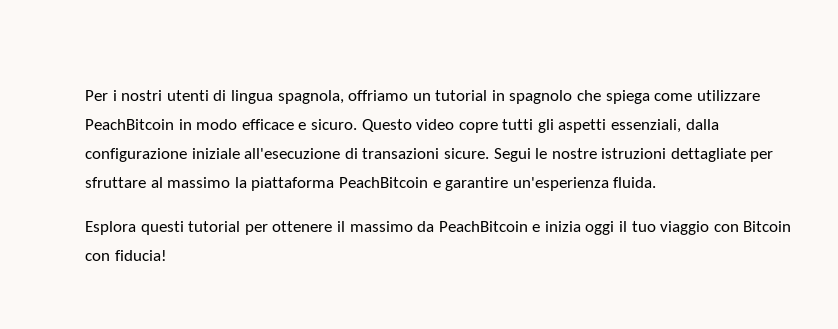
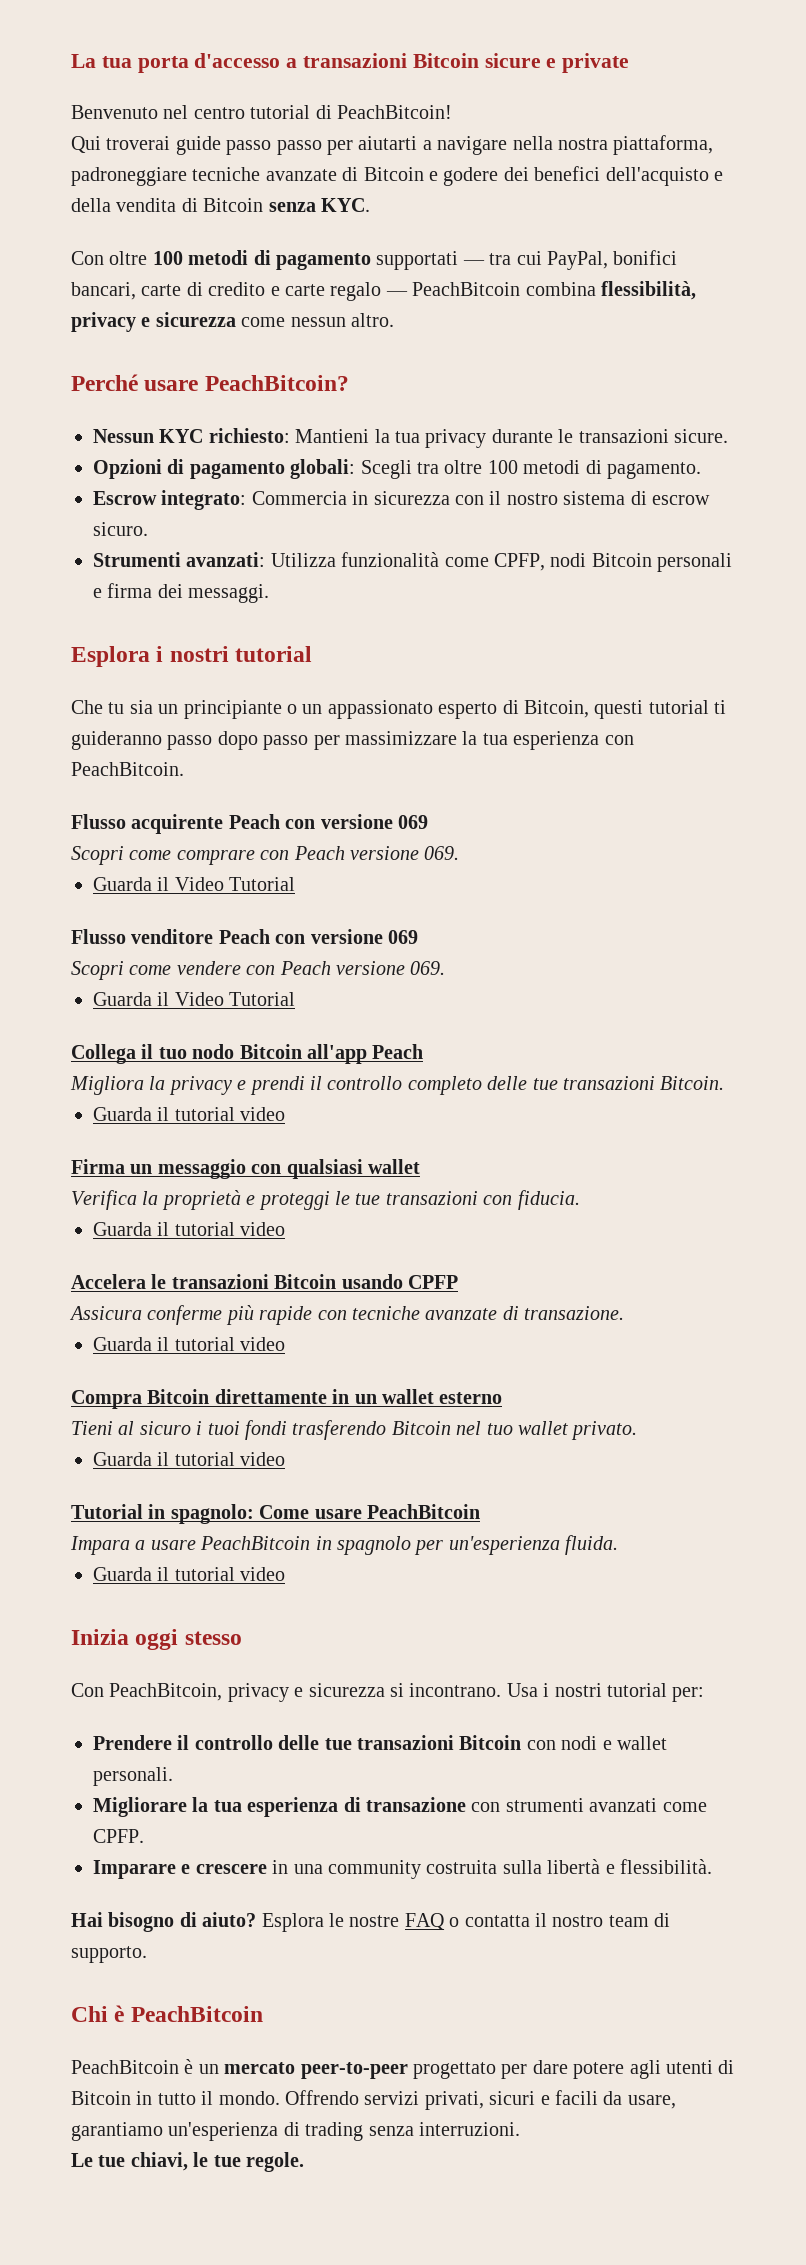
- Per i nostri utenti di lingua spagnola, offriamo un tutorial in spagnolo che spiega come utilizzare PeachBitcoin in modo efficace e sicuro. Questo video copre tutti gli aspetti essenziali, dalla configurazione iniziale all'esecuzione di transazioni sicure. Segui le nostre istruzioni dettagliate per sfruttare al massimo la piattaforma PeachBitcoin e garantire un'esperienza fluida.
- Esplora questi tutorial per ottenere il massimo da PeachBitcoin e inizia oggi il tuo viaggio con Bitcoin con fiducia!
+ La tua porta d'accesso a transazioni Bitcoin sicure e private
+ Benvenuto nel centro tutorial di PeachBitcoin!
+ Qui troverai guide passo passo per aiutarti a navigare nella nostra piattaforma, padroneggiare tecniche avanzate di Bitcoin e godere dei benefici dell'acquisto e della vendita di Bitcoin senza KYC.
+ Con oltre 100 metodi di pagamento supportati — tra cui PayPal, bonifici bancari, carte di credito e carte regalo — PeachBitcoin combina flessibilità, privacy e sicurezza come nessun altro.
+ Perché usare PeachBitcoin?
+ Nessun KYC richiesto: Mantieni la tua privacy durante le transazioni sicure.
+ Opzioni di pagamento globali: Scegli tra oltre 100 metodi di pagamento.
+ Escrow integrato: Commercia in sicurezza con il nostro sistema di escrow sicuro.
+ Strumenti avanzati: Utilizza funzionalità come CPFP, nodi Bitcoin personali e firma dei messaggi.
+ Esplora i nostri tutorial
+ Che tu sia un principiante o un appassionato esperto di Bitcoin, questi tutorial ti guideranno passo dopo passo per massimizzare la tua esperienza con PeachBitcoin.
+ Flusso acquirente Peach con versione 069
+ Scopri come comprare con Peach versione 069.
+ Guarda il Video Tutorial
+ Flusso venditore Peach con versione 069
+ Scopri come vendere con Peach versione 069.
+ Guarda il Video Tutorial
+ Collega il tuo nodo Bitcoin all'app Peach
+ Migliora la privacy e prendi il controllo completo delle tue transazioni Bitcoin.
+ Guarda il tutorial video
+ Firma un messaggio con qualsiasi wallet
+ Verifica la proprietà e proteggi le tue transazioni con fiducia.
+ Guarda il tutorial video
+ Accelera le transazioni Bitcoin usando CPFP
+ Assicura conferme più rapide con tecniche avanzate di transazione.
+ Guarda il tutorial video
+ Compra Bitcoin direttamente in un wallet esterno
+ Tieni al sicuro i tuoi fondi trasferendo Bitcoin nel tuo wallet privato.
+ Guarda il tutorial video
+ Tutorial in spagnolo: Come usare PeachBitcoin
+ Impara a usare PeachBitcoin in spagnolo per un'esperienza fluida.
+ Guarda il tutorial video
+ Inizia oggi stesso
+ Con PeachBitcoin, privacy e sicurezza si incontrano. Usa i nostri tutorial per:
+ Prendere il controllo delle tue transazioni Bitcoin con nodi e wallet personali.
+ Migliorare la tua esperienza di transazione con strumenti avanzati come CPFP.
+ Imparare e crescere in una community costruita sulla libertà e flessibilità.
+ Hai bisogno di aiuto? Esplora le nostre FAQ o contatta il nostro team di supporto.
+ Chi è PeachBitcoin
+ PeachBitcoin è un mercato peer-to-peer progettato per dare potere agli utenti di Bitcoin in tutto il mondo. Offrendo servizi privati, sicuri e facili da usare, garantiamo un'esperienza di trading senza interruzioni.
+ Le tue chiavi, le tue regole.

